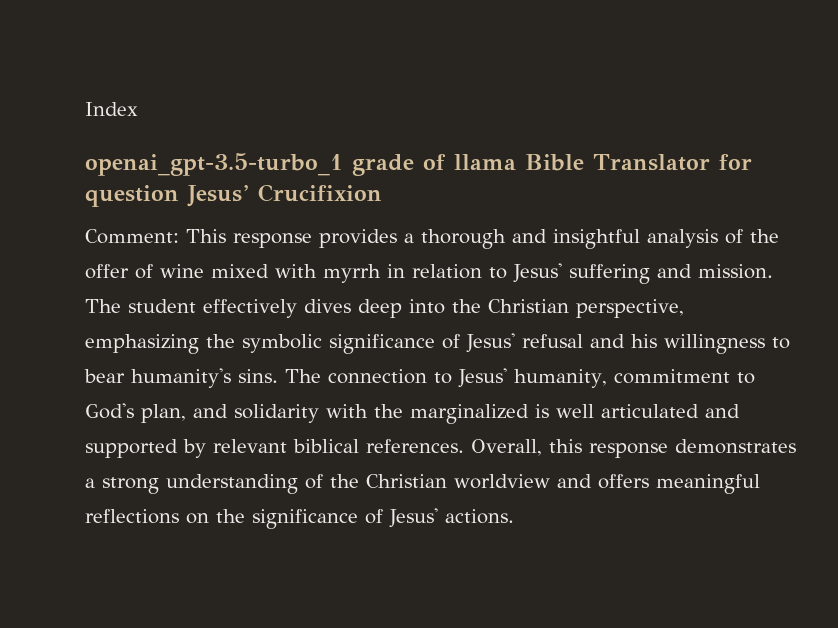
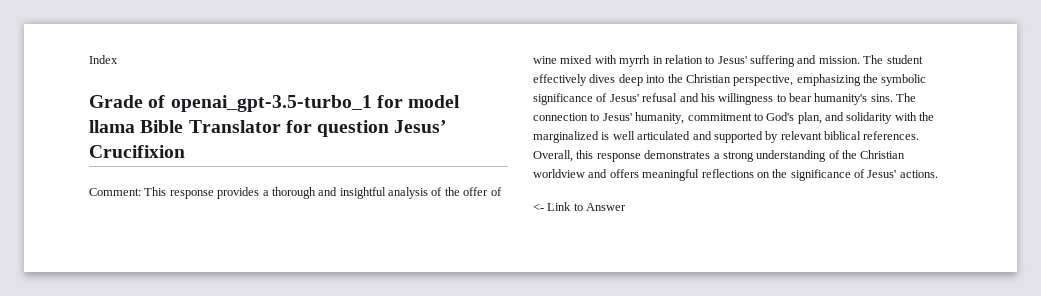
- openai_gpt-3.5-turbo_1 grade of llama Bible Translator for question Jesus’ Crucifixion
+ Grade of openai_gpt-3.5-turbo_1 for model llama Bible Translator for question Jesus’ Crucifixion
+ <- Link to Answer

